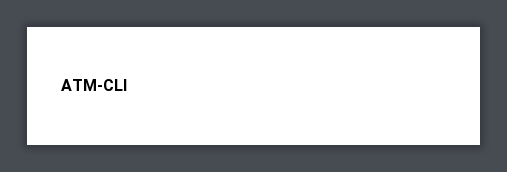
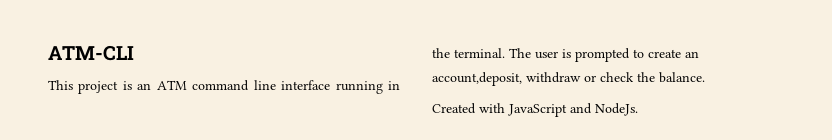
+ This project is an ATM command line interface running in the terminal. The user is prompted to create an account,deposit, withdraw or check the balance.
+ Created with JavaScript and NodeJs.

